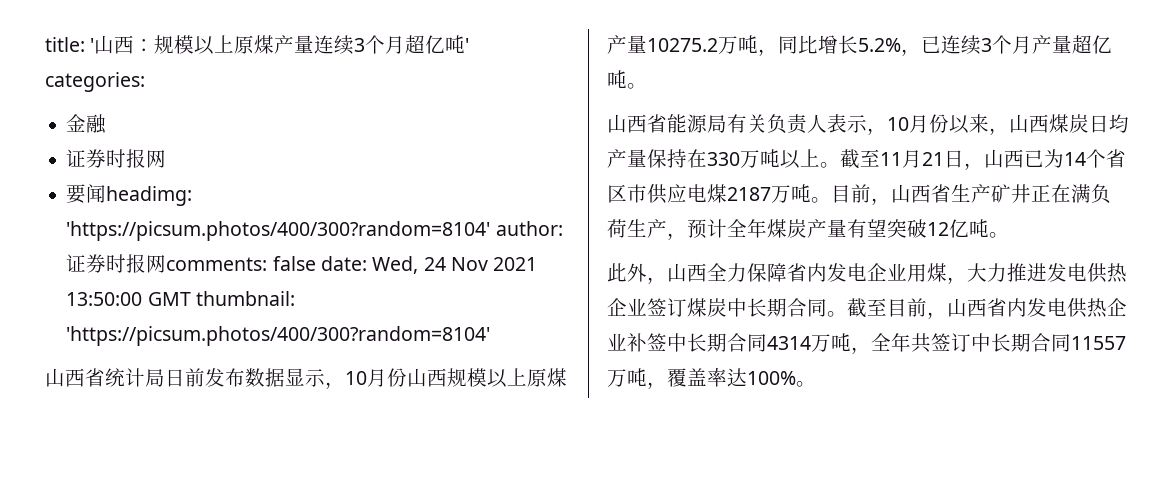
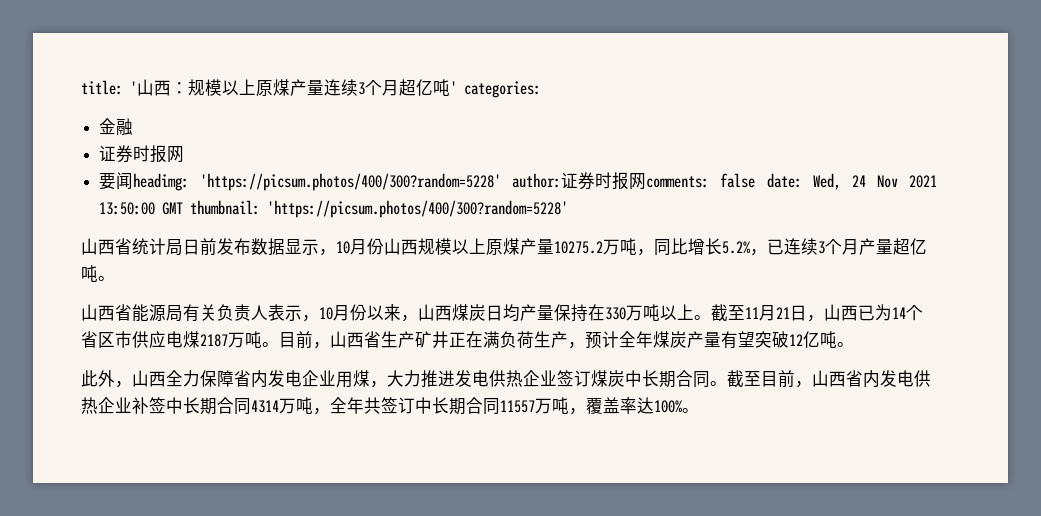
- 要闻headimg: 'https://picsum.photos/400/300?random=8104' author:证券时报网comments: false date: Wed, 24 Nov 2021 13:50:00 GMT thumbnail: 'https://picsum.photos/400/300?random=8104'
+ 要闻headimg: 'https://picsum.photos/400/300?random=5228' author:证券时报网comments: false date: Wed, 24 Nov 2021 13:50:00 GMT thumbnail: 'https://picsum.photos/400/300?random=5228'

